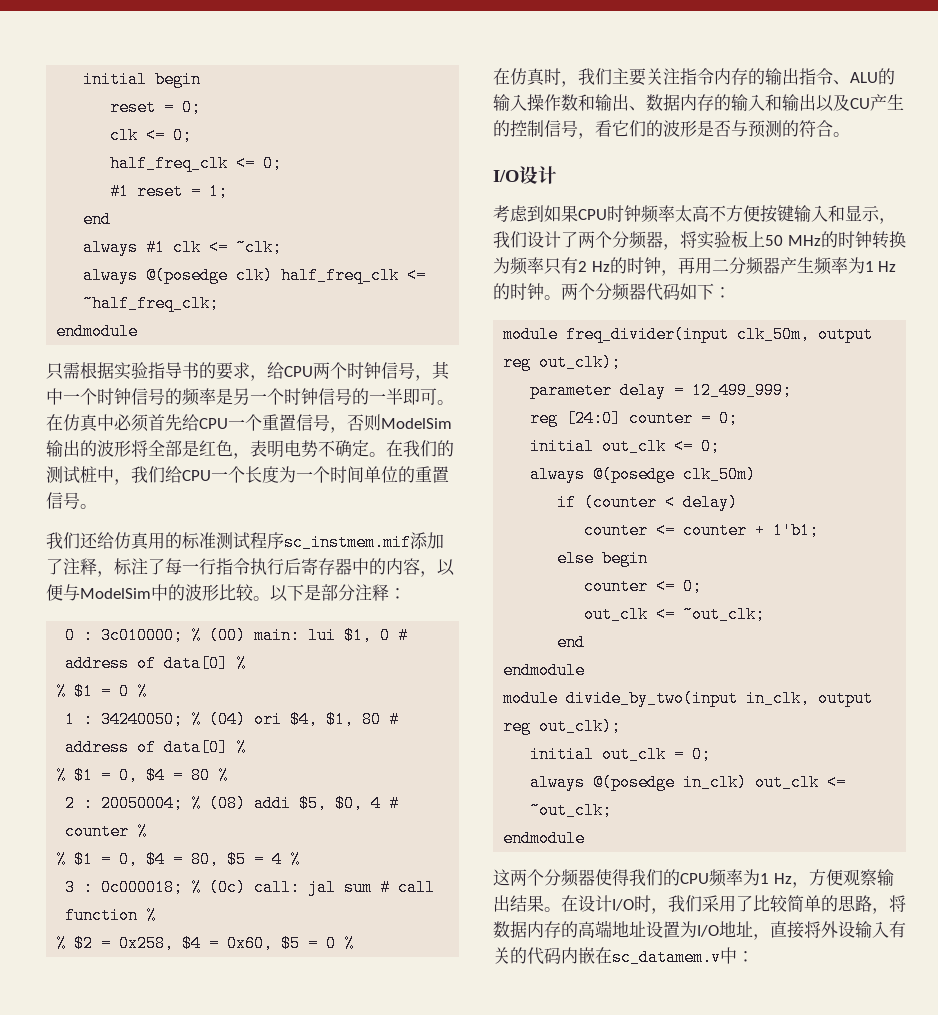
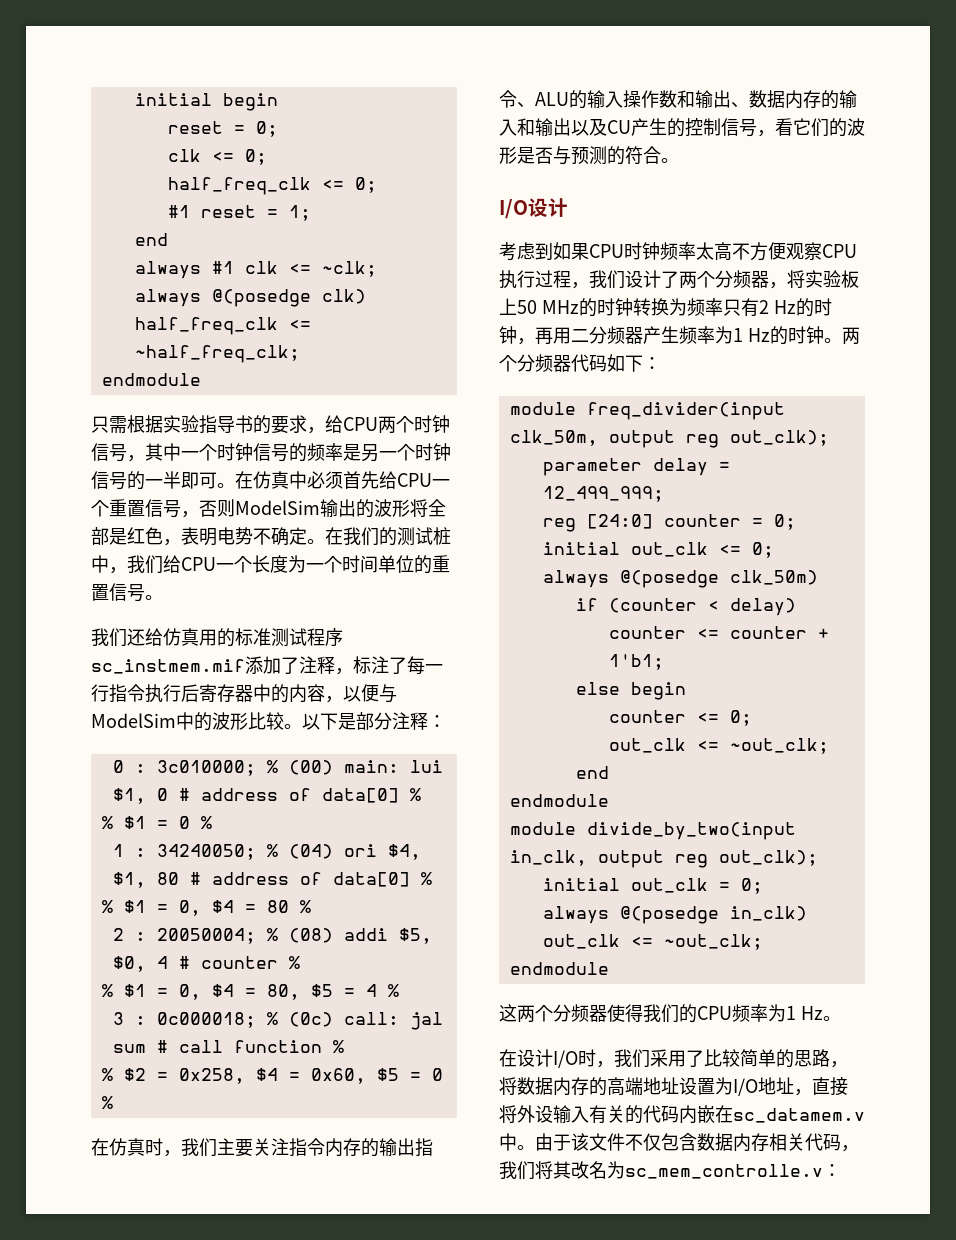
- 考虑到如果CPU时钟频率太高不方便按键输入和显示，我们设计了两个分频器，将实验板上50 MHz的时钟转换为频率只有2 Hz的时钟，再用二分频器产生频率为1 Hz的时钟。
+ 考虑到如果CPU时钟频率太高不方便观察CPU执行过程，我们设计了两个分频器，将实验板上50 MHz的时钟转换为频率只有2 Hz的时钟，再用二分频器产生频率为1 Hz的时钟。
- 这两个分频器使得我们的CPU频率为1 Hz，方便观察输出结果。在设计I/O时，我们采用了比较简单的思路，将数据内存的高端地址设置为I/O地址，直接将外设输入有关的代码内嵌在sc_datamem.v中：
+ 这两个分频器使得我们的CPU频率为1 Hz。
+ 在设计I/O时，我们采用了比较简单的思路，将数据内存的高端地址设置为I/O地址，直接将外设输入有关的代码内嵌在sc_datamem.v中。由于该文件不仅包含数据内存相关代码，我们将其改名为sc_mem_controlle.v：

